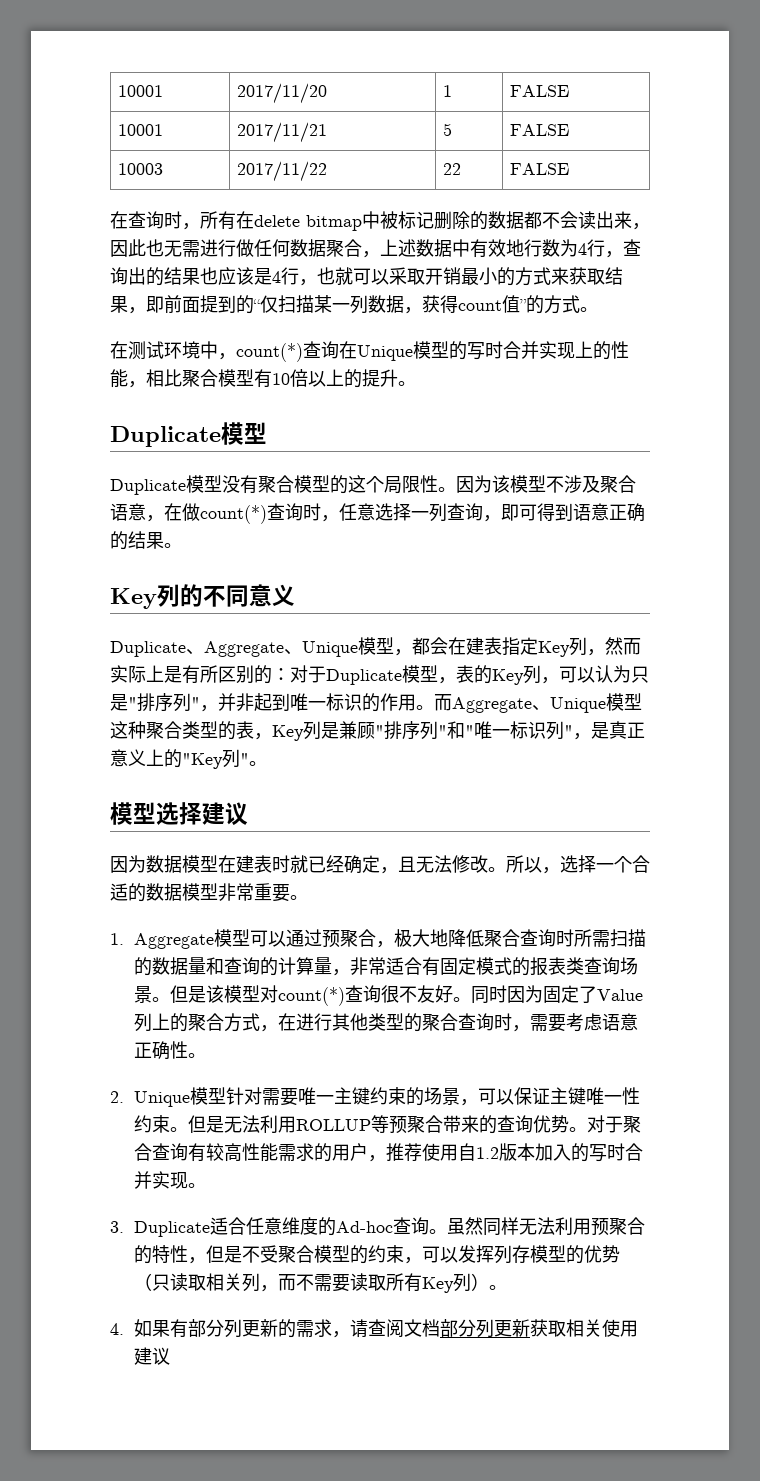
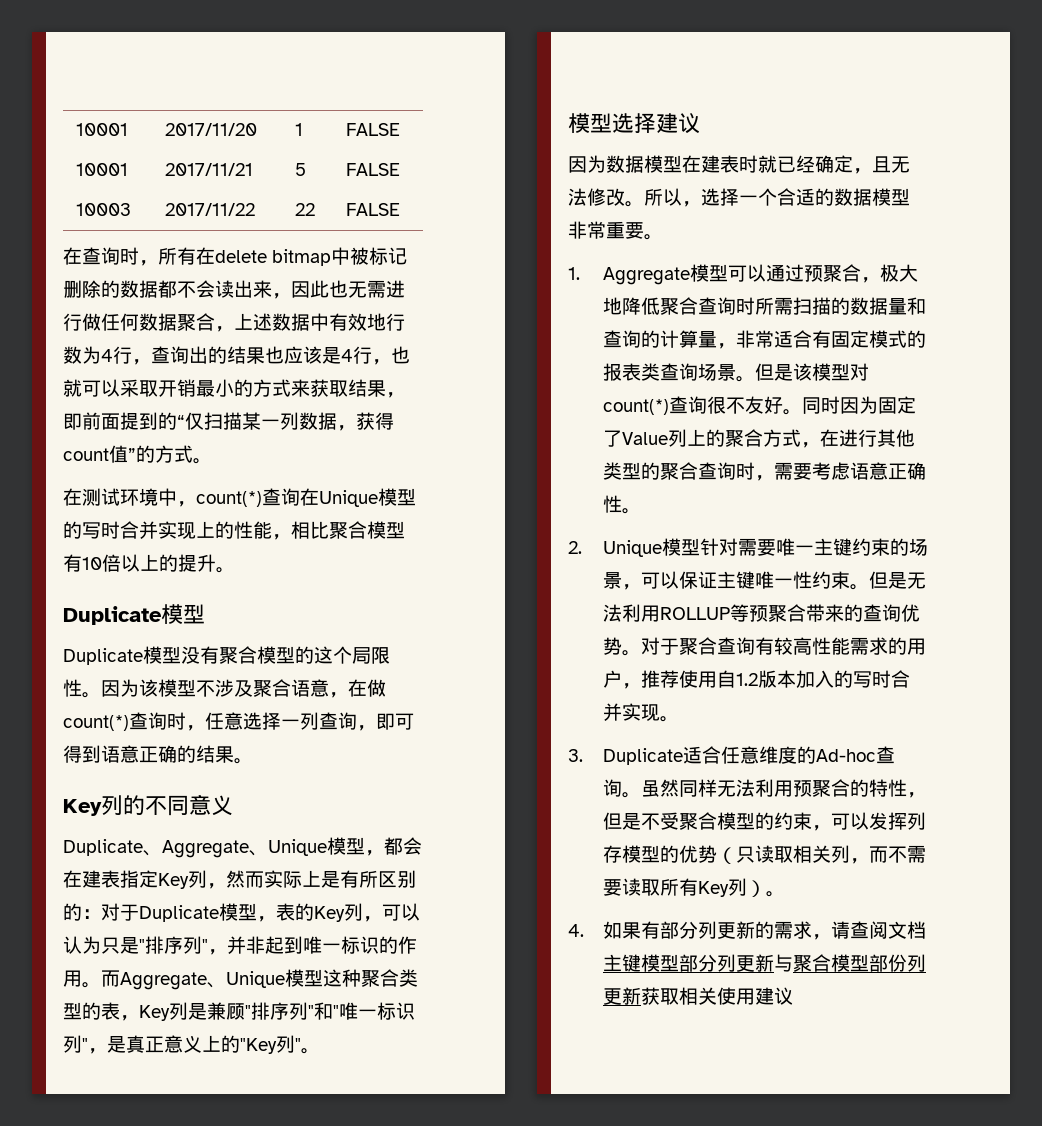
- 4.如果有部分列更新的需求，请查阅文档部分列更新获取相关使用建议
+ 4.如果有部分列更新的需求，请查阅文档主键模型部分列更新与聚合模型部份列更新获取相关使用建议

